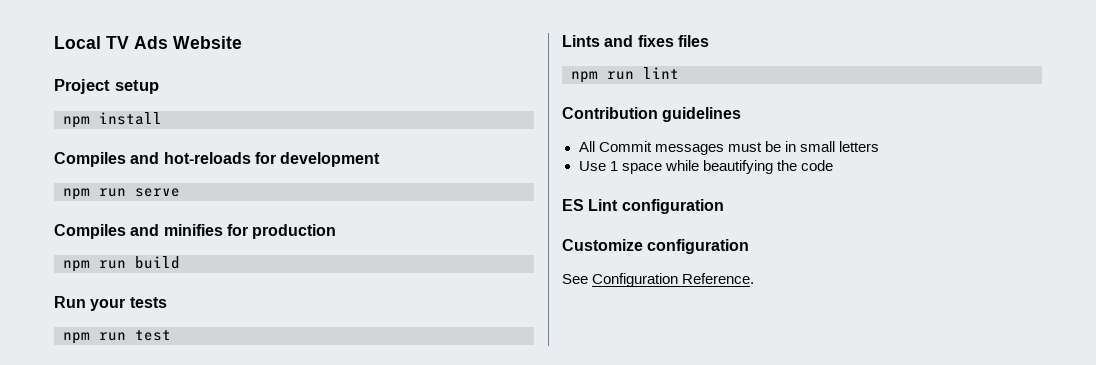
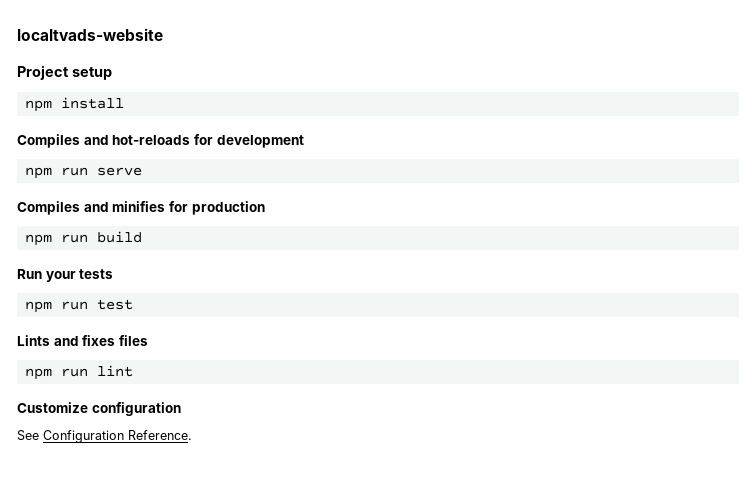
- Local TV Ads Website
+ localtvads-website
- Contribution guidelines
- All Commit messages must be in small letters
- Use 1 space while beautifying the code
- ES Lint configuration

